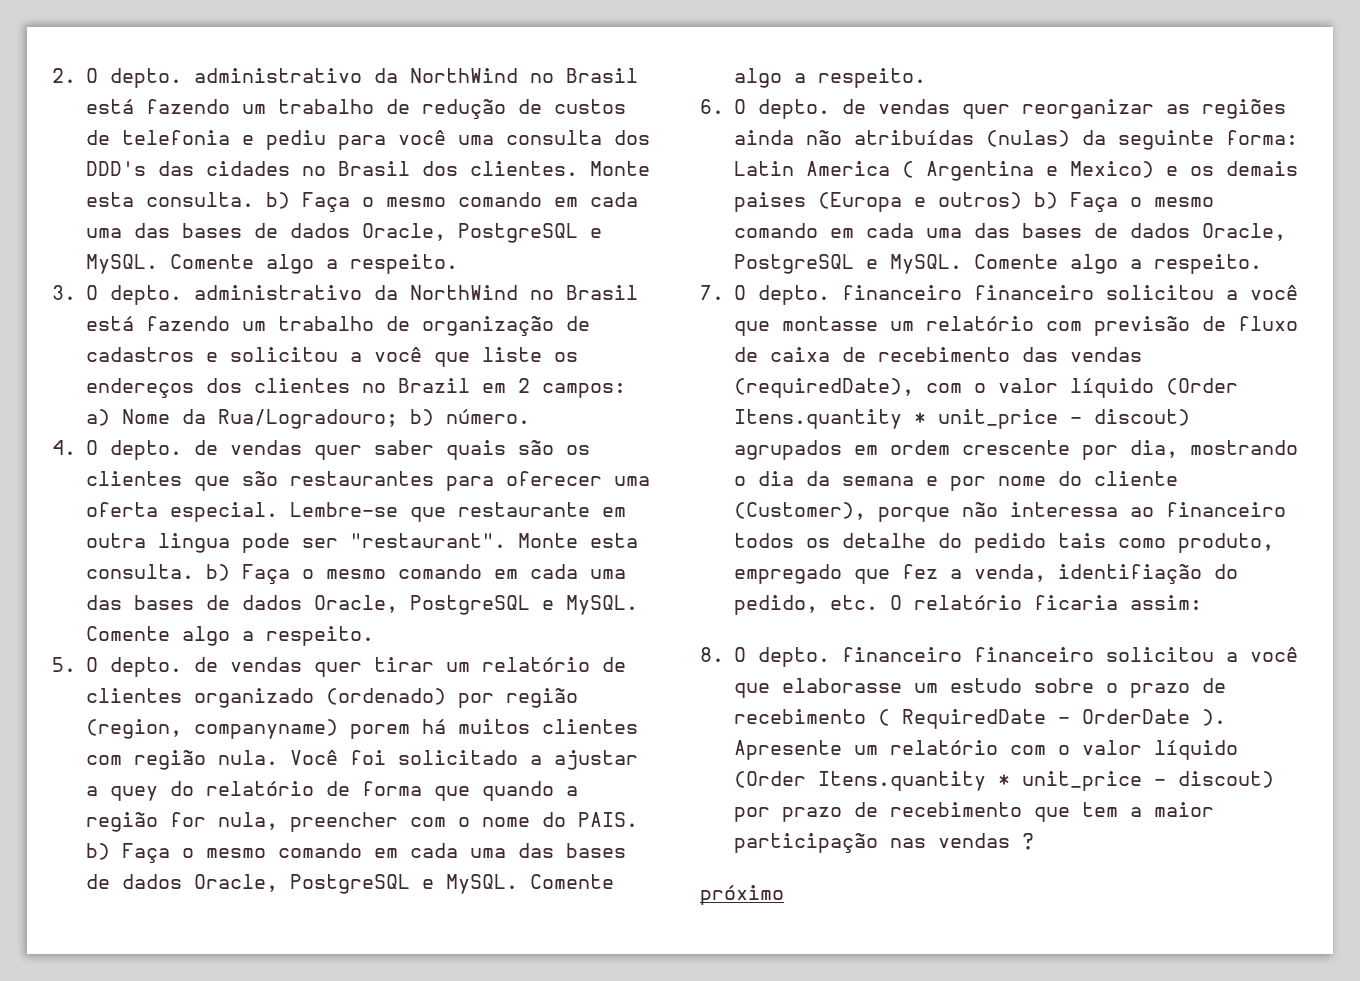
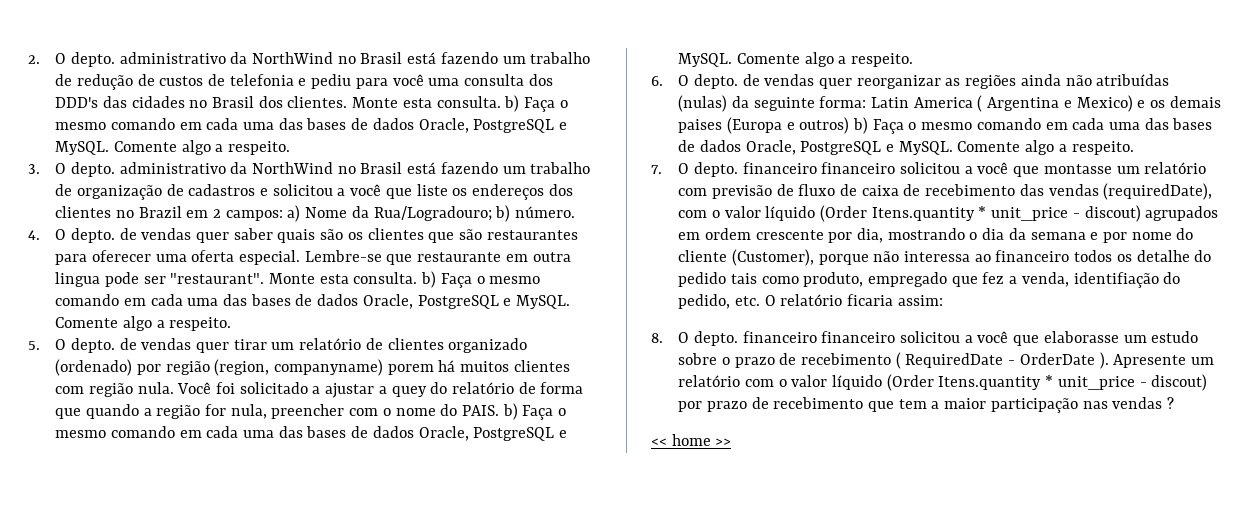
- próximo
+ << home >>

